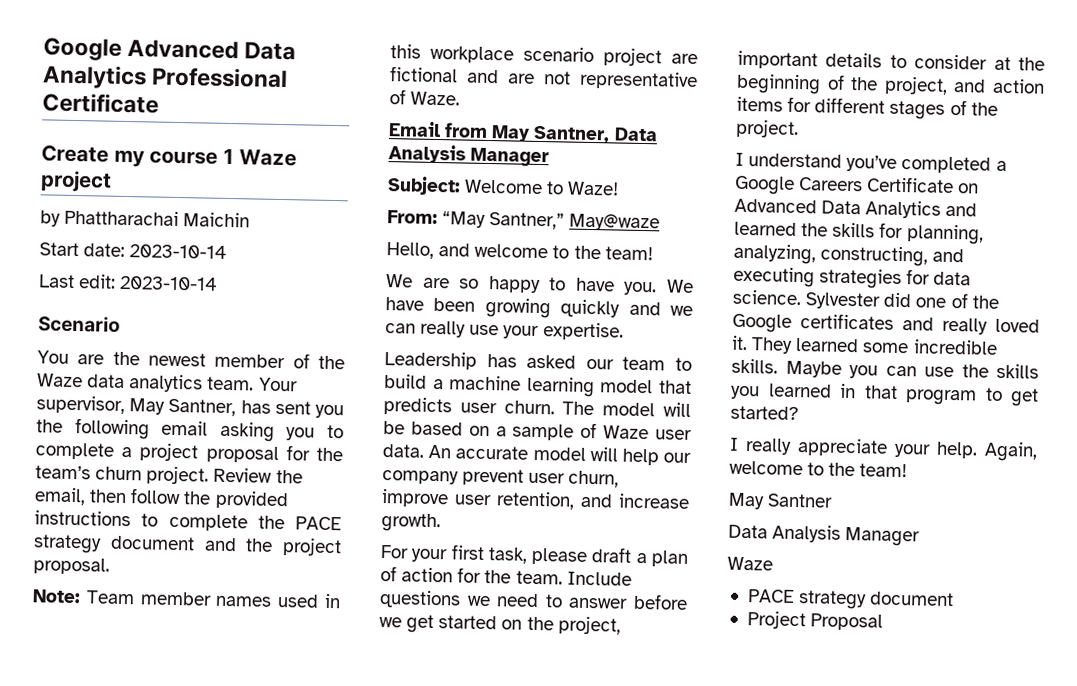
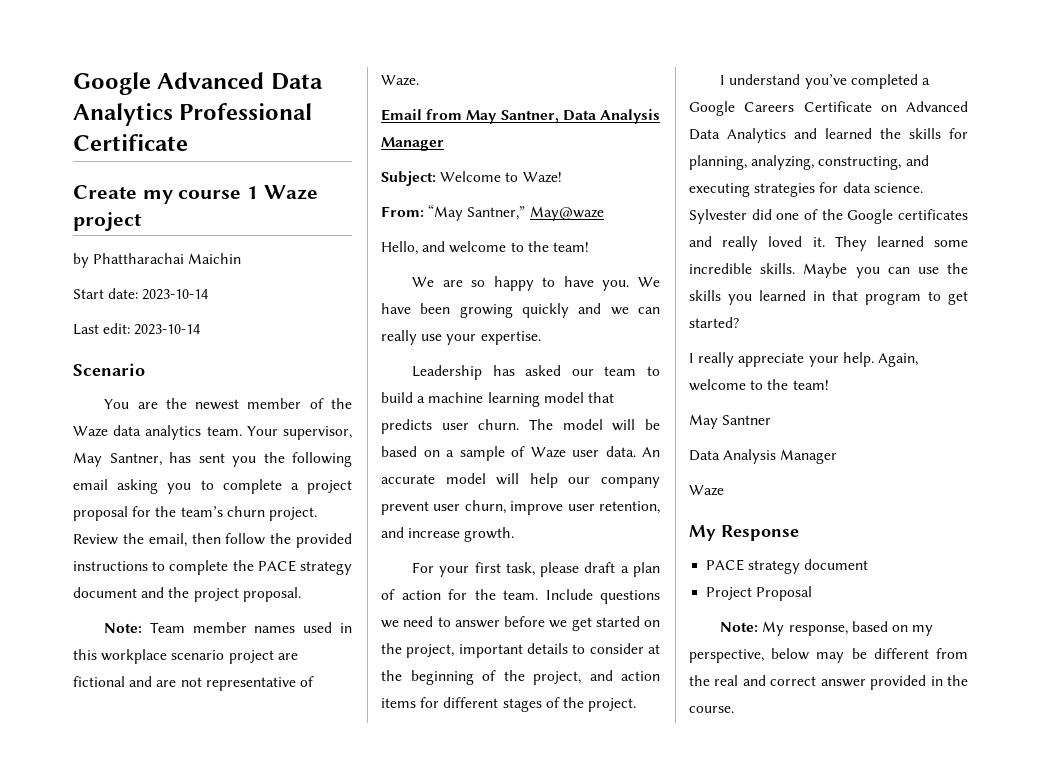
+ My Response
+ Note: My response, based on my perspective, below may be different from the real and correct answer provided in the course.

